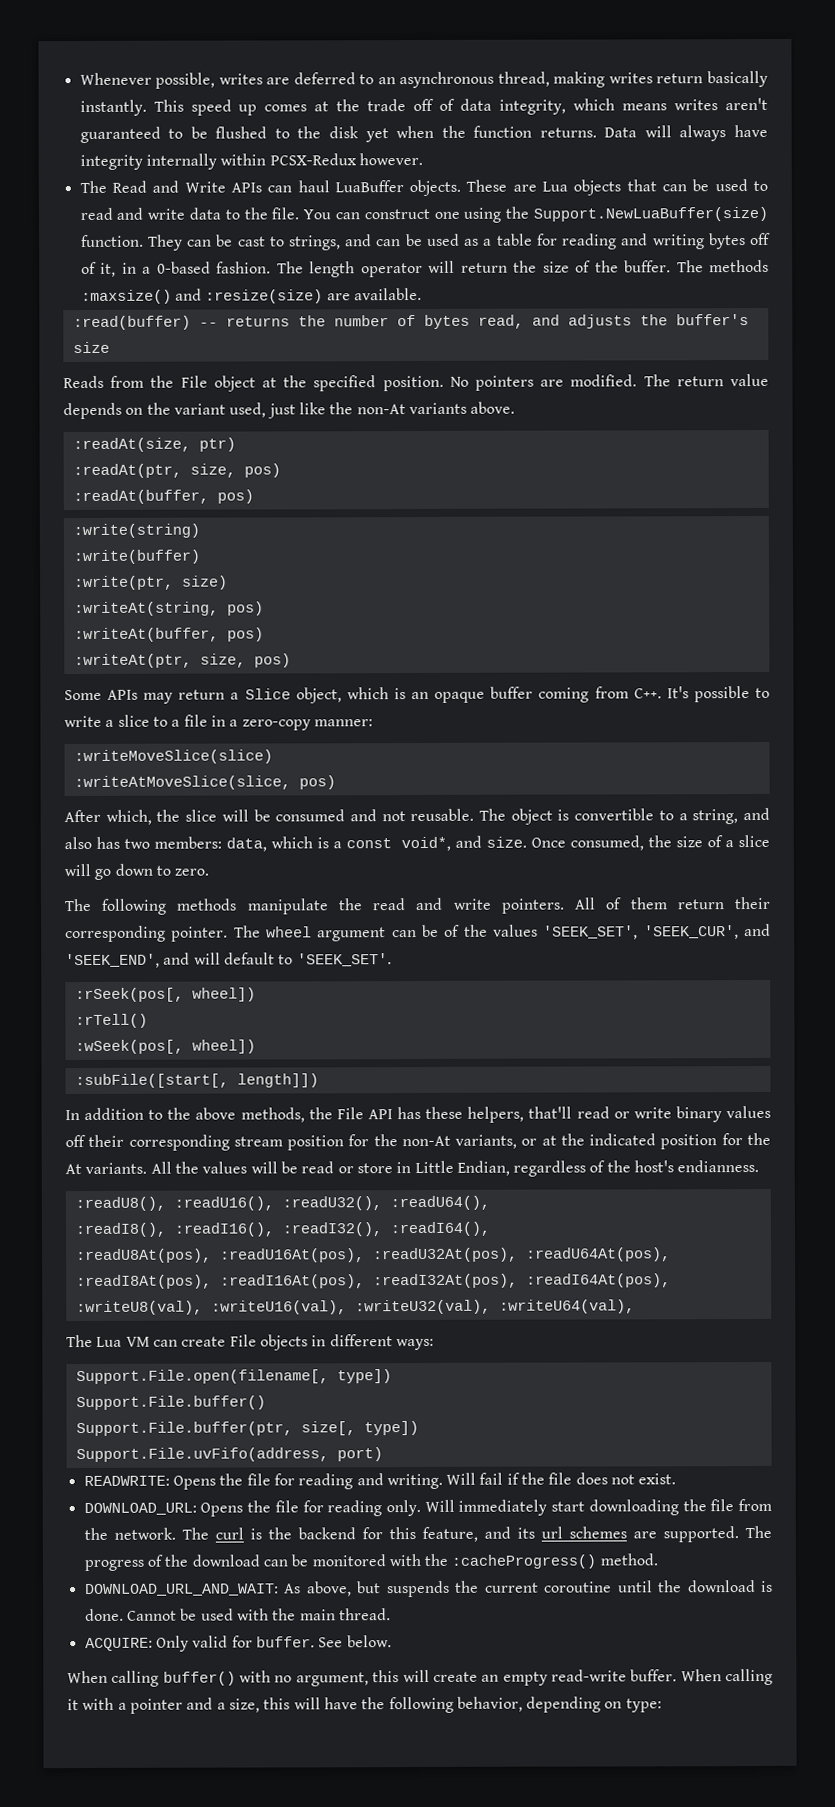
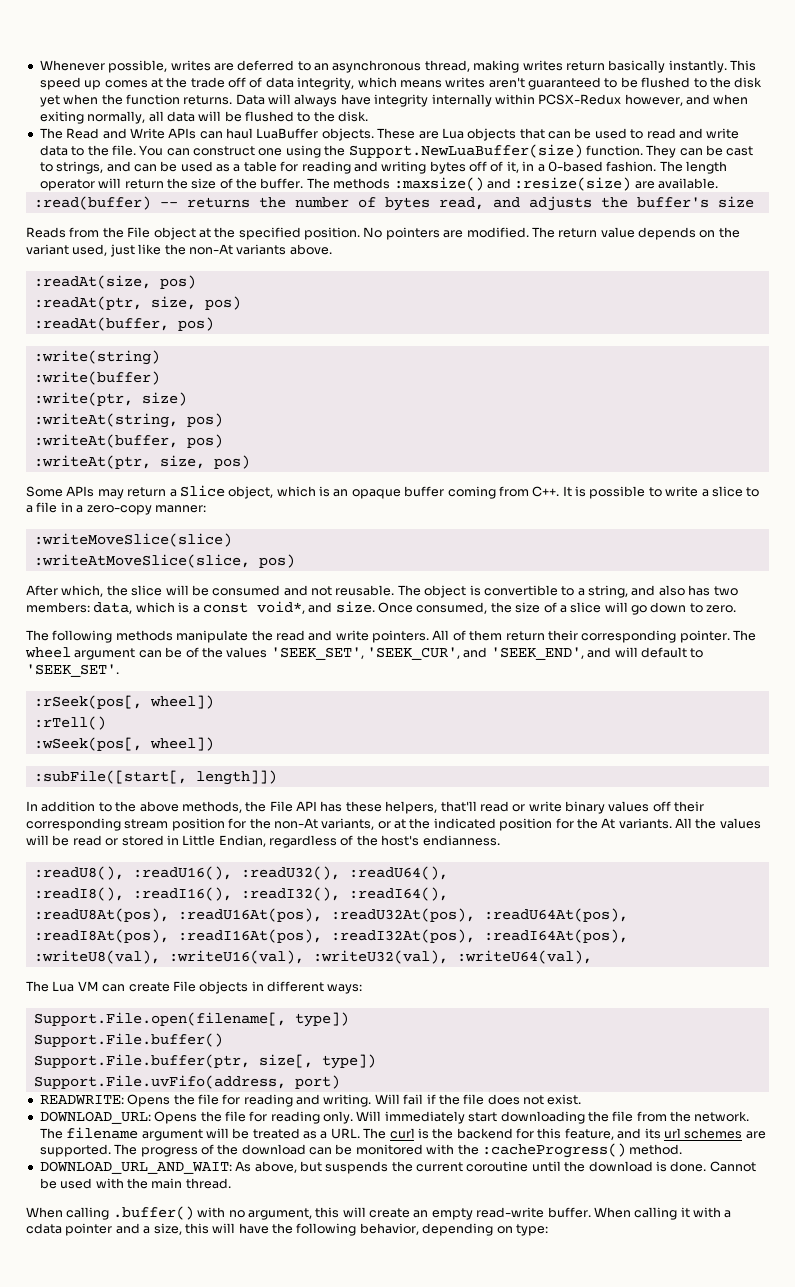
- Data will always have integrity internally within PCSX-Redux however.
+ Data will always have integrity internally within PCSX-Redux however, and when exiting normally, all data will be flushed to the disk.
- :readAt(size, ptr)
+ :readAt(size, pos)
- Some APIs may return a Slice object, which is an opaque buffer coming from C++. It's possible to write a slice to a file in a zero-copy manner:
+ Some APIs may return a Slice object, which is an opaque buffer coming from C++. It is possible to write a slice to a file in a zero-copy manner:
- All the values will be read or store in Little Endian, regardless of the host's endianness.
+ All the values will be read or stored in Little Endian, regardless of the host's endianness.
- The curl is the backend for this feature, and its url schemes are supported.
+ The filename argument will be treated as a URL. The curl is the backend for this feature, and its url schemes are supported.
- ACQUIRE: Only valid for buffer. See below.
- When calling buffer() with no argument, this will create an empty read-write buffer.
+ When calling .buffer() with no argument, this will create an empty read-write buffer.
- When calling it with a pointer and a size, this will have the following behavior, depending on type:
+ When calling it with a cdata pointer and a size, this will have the following behavior, depending on type:

